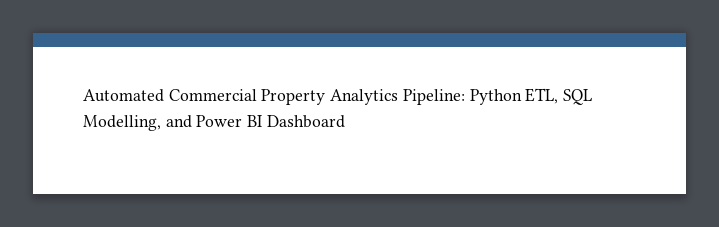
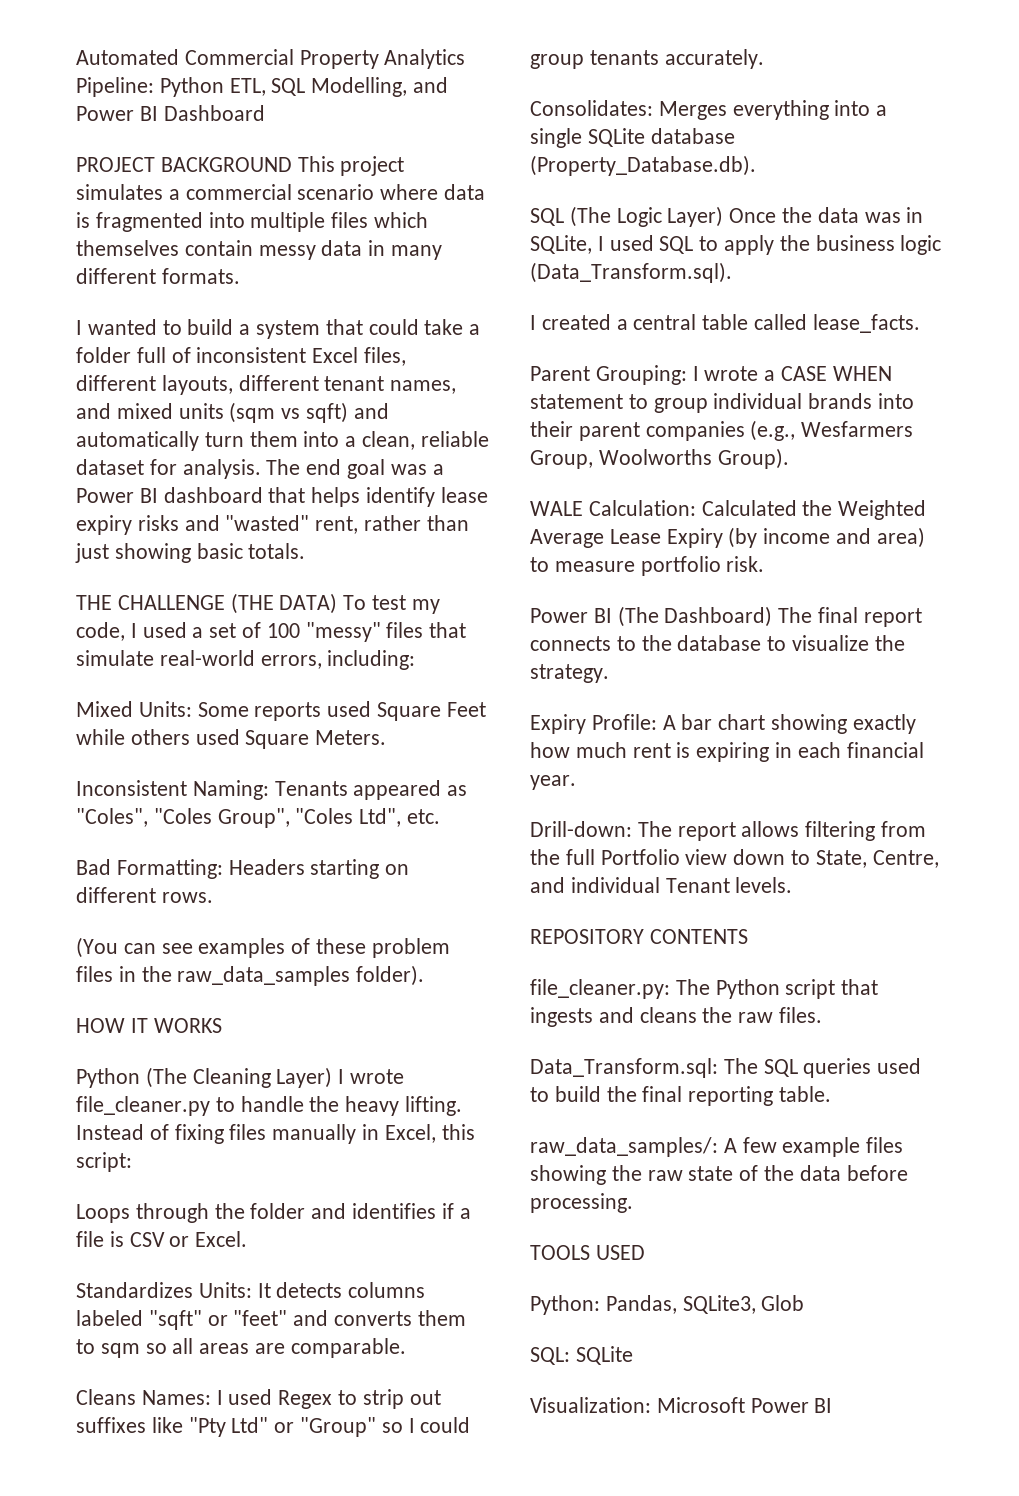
+ PROJECT BACKGROUND This project simulates a commercial scenario where data is fragmented into multiple files which themselves contain messy data in many different formats.
+ I wanted to build a system that could take a folder full of inconsistent Excel files, different layouts, different tenant names, and mixed units (sqm vs sqft) and automatically turn them into a clean, reliable dataset for analysis. The end goal was a Power BI dashboard that helps identify lease expiry risks and "wasted" rent, rather than just showing basic totals.
+ THE CHALLENGE (THE DATA) To test my code, I used a set of 100 "messy" files that simulate real-world errors, including:
+ Mixed Units: Some reports used Square Feet while others used Square Meters.
+ Inconsistent Naming: Tenants appeared as "Coles", "Coles Group", "Coles Ltd", etc.
+ Bad Formatting: Headers starting on different rows.
+ (You can see examples of these problem files in the raw_data_samples folder).
+ HOW IT WORKS
+ Python (The Cleaning Layer) I wrote file_cleaner.py to handle the heavy lifting. Instead of fixing files manually in Excel, this script:
+ Loops through the folder and identifies if a file is CSV or Excel.
+ Standardizes Units: It detects columns labeled "sqft" or "feet" and converts them to sqm so all areas are comparable.
+ Cleans Names: I used Regex to strip out suffixes like "Pty Ltd" or "Group" so I could group tenants accurately.
+ Consolidates: Merges everything into a single SQLite database (Property_Database.db).
+ SQL (The Logic Layer) Once the data was in SQLite, I used SQL to apply the business logic (Data_Transform.sql).
+ I created a central table called lease_facts.
+ Parent Grouping: I wrote a CASE WHEN statement to group individual brands into their parent companies (e.g., Wesfarmers Group, Woolworths Group).
+ WALE Calculation: Calculated the Weighted Average Lease Expiry (by income and area) to measure portfolio risk.
+ Power BI (The Dashboard) The final report connects to the database to visualize the strategy.
+ Expiry Profile: A bar chart showing exactly how much rent is expiring in each financial year.
+ Drill-down: The report allows filtering from the full Portfolio view down to State, Centre, and individual Tenant levels.
+ REPOSITORY CONTENTS
+ file_cleaner.py: The Python script that ingests and cleans the raw files.
+ Data_Transform.sql: The SQL queries used to build the final reporting table.
+ raw_data_samples/: A few example files showing the raw state of the data before processing.
+ TOOLS USED
+ Python: Pandas, SQLite3, Glob
+ SQL: SQLite
+ Visualization: Microsoft Power BI

